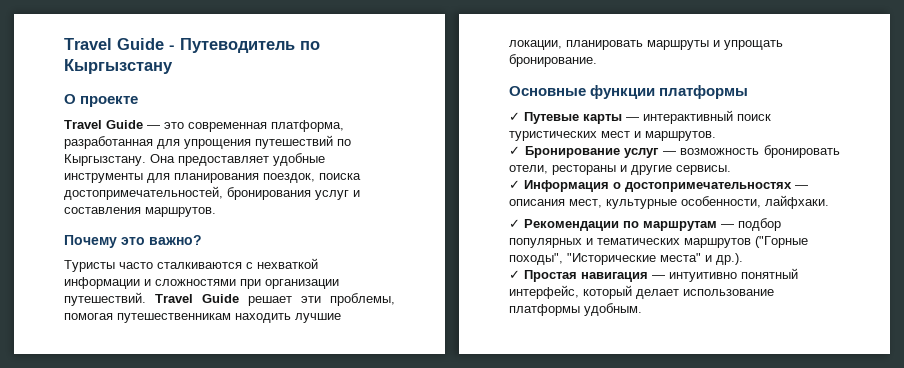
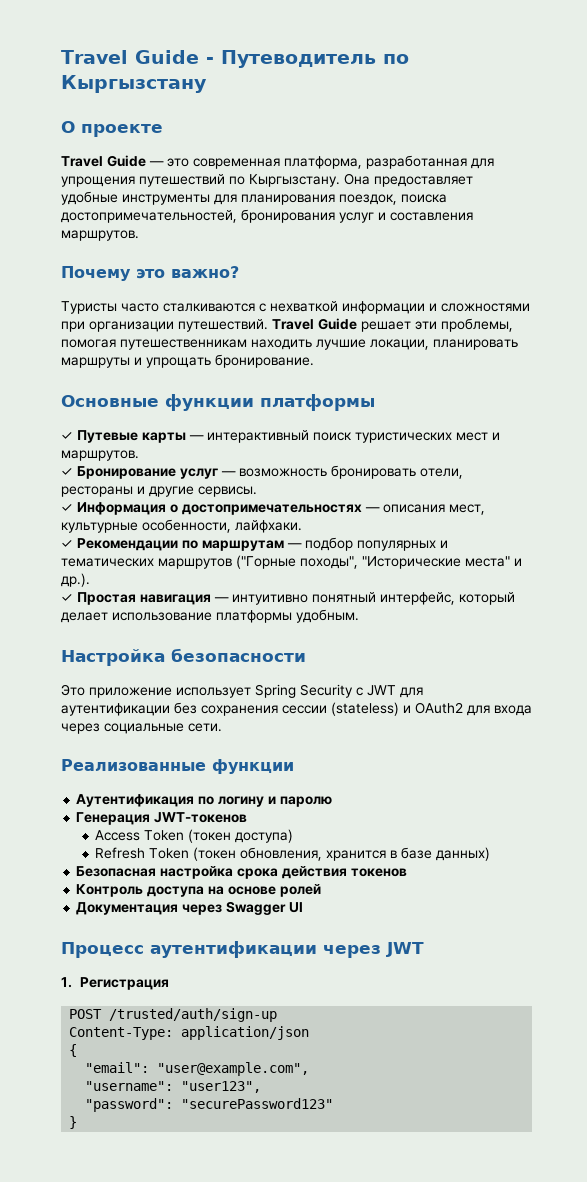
+ Настройка безопасности
+ Это приложение использует Spring Security с JWT для аутентификации без сохранения сессии (stateless) и OAuth2 для входа через социальные сети.
+ Реализованные функции
+ Аутентификация по логину и паролю
+ Генерация JWT-токенов
+ Access Token (токен доступа)
+ Refresh Token (токен обновления, хранится в базе данных)
+ Безопасная настройка срока действия токенов
+ Контроль доступа на основе ролей
+ Документация через Swagger UI
+ Процесс аутентификации через JWT
+ 1. Регистрация
+ POST /trusted/auth/sign-up
+ Content-Type: application/json
+ {
+ "email": "user@example.com",
+ "username": "user123",
+ "password": "securePassword123"
+ }

